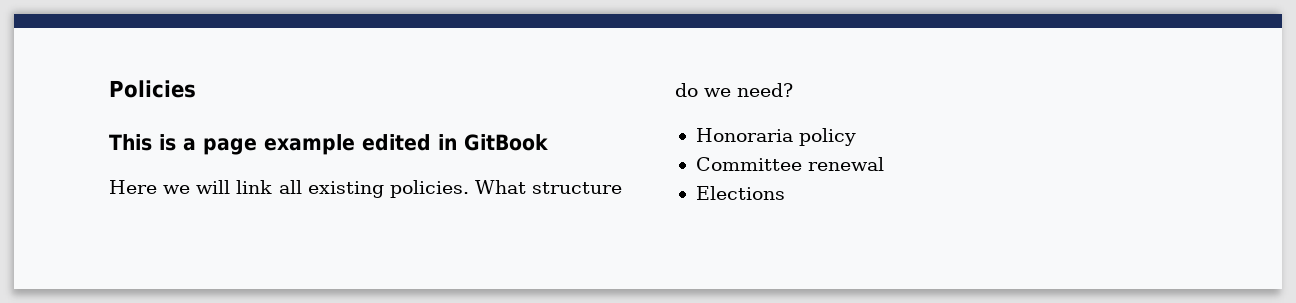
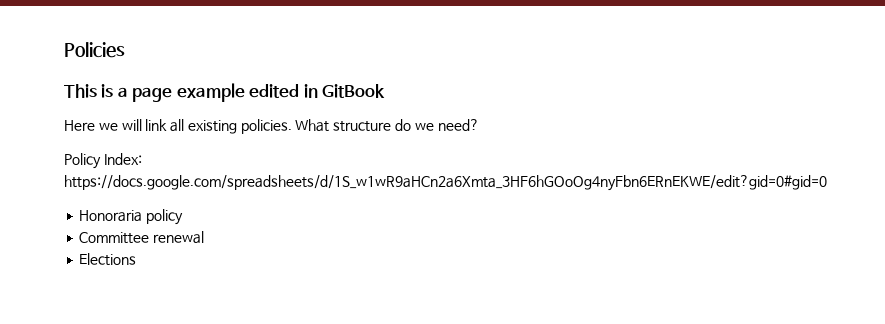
+ Policy Index: https://docs.google.com/spreadsheets/d/1S_w1wR9aHCn2a6Xmta_3HF6hGOoOg4nyFbn6ERnEKWE/edit?gid=0#gid=0

